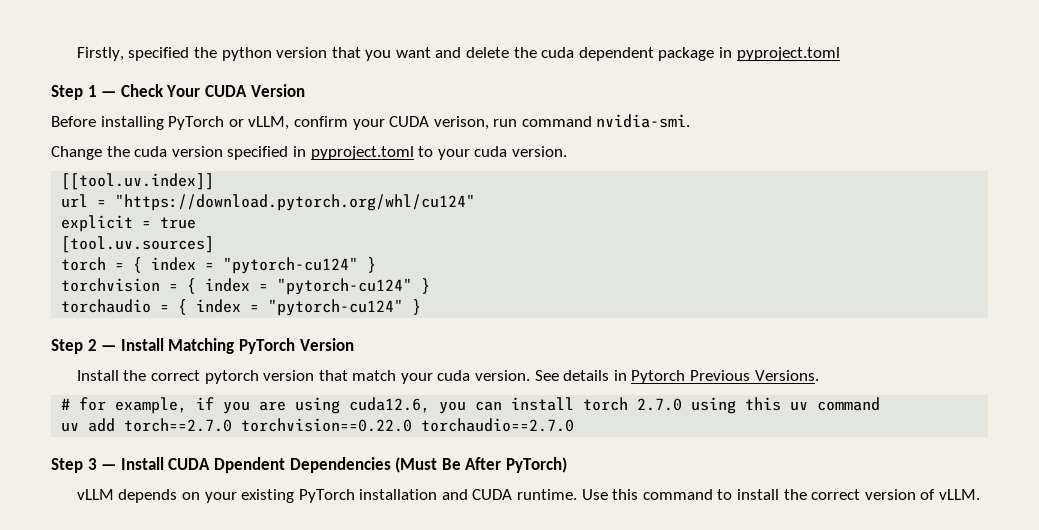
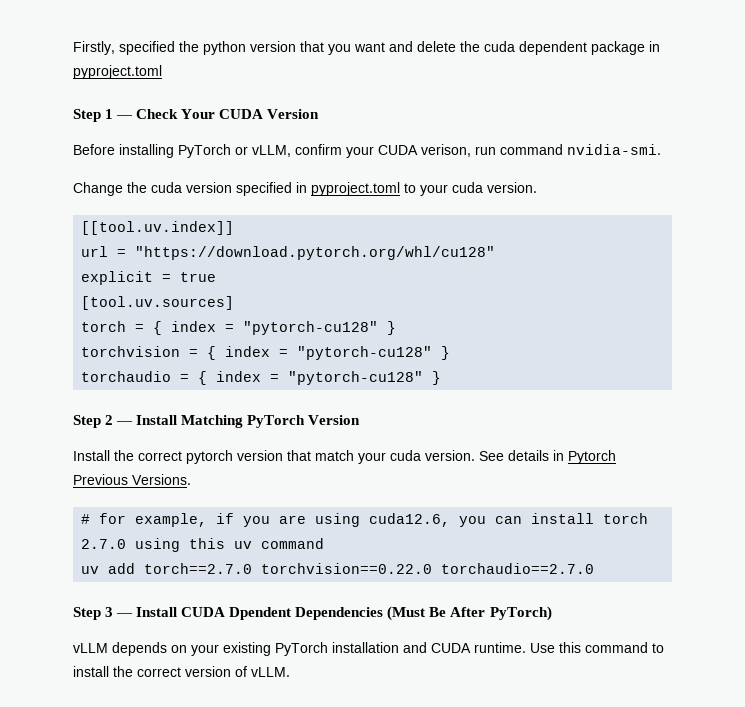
- url = "https://download.pytorch.org/whl/cu124"
+ url = "https://download.pytorch.org/whl/cu128"
- torch = { index = "pytorch-cu124" }
+ torch = { index = "pytorch-cu128" }
- torchvision = { index = "pytorch-cu124" }
+ torchvision = { index = "pytorch-cu128" }
- torchaudio = { index = "pytorch-cu124" }
+ torchaudio = { index = "pytorch-cu128" }

